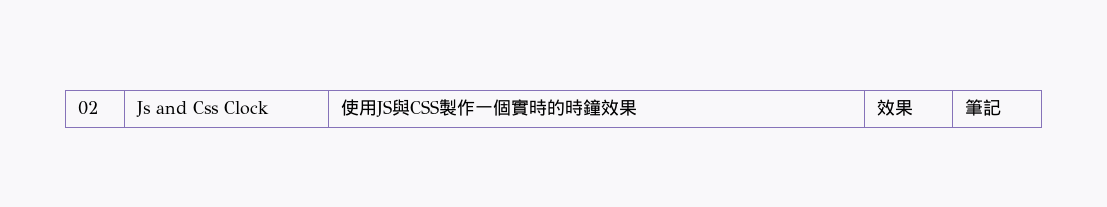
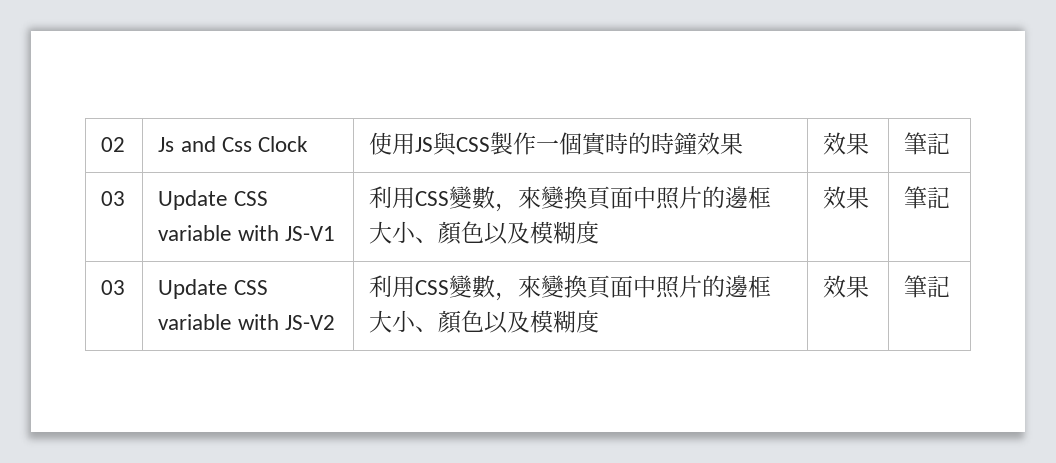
+ 03 | Update CSS variable with JS-V1 | 利用CSS變數，來變換頁面中照片的邊框大小、顏色以及模糊度 | 效果 | 筆記
+ 03 | Update CSS variable with JS-V2 | 利用CSS變數，來變換頁面中照片的邊框大小、顏色以及模糊度 | 效果 | 筆記

